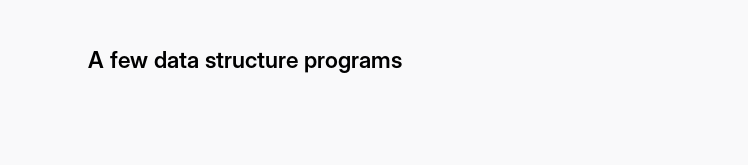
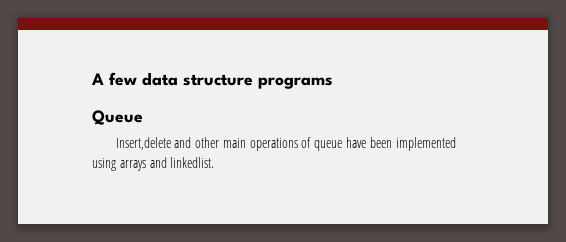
+ Queue
+ Insert,delete and other main operations of queue have been implemented using arrays and linkedlist.

